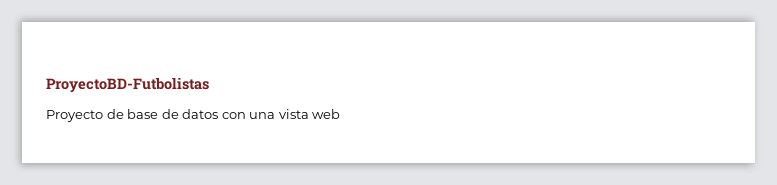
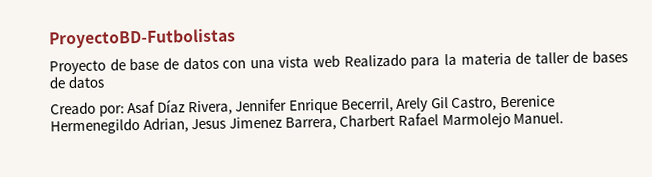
- Proyecto de base de datos con una vista web
+ Proyecto de base de datos con una vista web Realizado para la materia de taller de bases de datos
+ Creado por: Asaf Díaz Rivera, Jennifer Enrique Becerril, Arely Gil Castro, Berenice Hermenegildo Adrian, Jesus Jimenez Barrera, Charbert Rafael Marmolejo Manuel.

